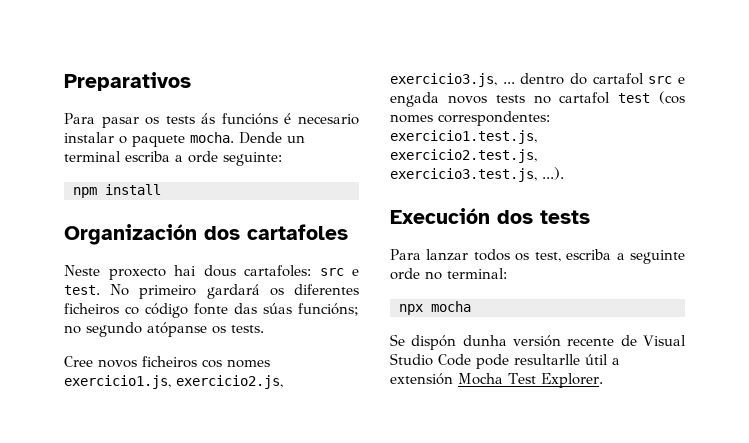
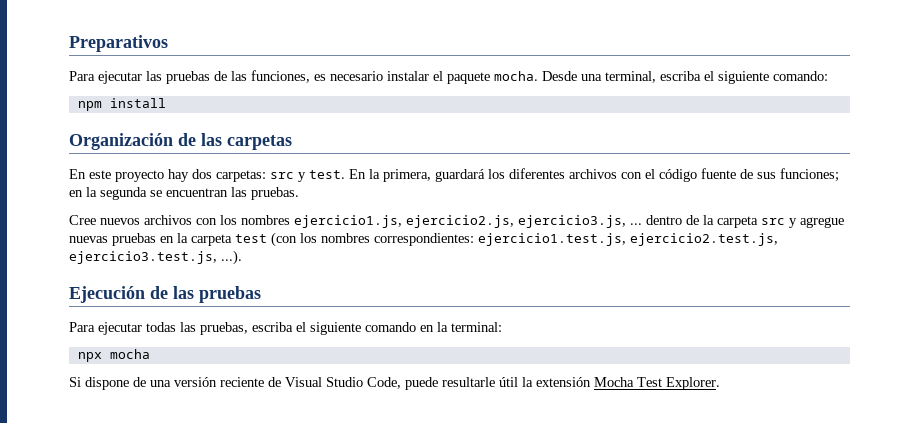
- Para pasar os tests ás funcións é necesario instalar o paquete mocha.
+ Para ejecutar las pruebas de las funciones, es necesario instalar el paquete mocha.
- Dende un terminal escriba a orde seguinte:
+ Desde una terminal, escriba el siguiente comando:
  npm install
- Organización dos cartafoles
- Neste proxecto hai dous cartafoles: src e test. No primeiro gardará os diferentes ficheiros co código fonte das súas funcións; no segundo atópanse os tests.
- Cree novos ficheiros cos nomes exercicio1.js, exercicio2.js, exercicio3.js, ... dentro do cartafol src e engada novos tests no cartafol test (cos nomes correspondentes: exercicio1.test.js, exercicio2.test.js, exercicio3.test.js, ...).
- Execución dos tests
- Para lanzar todos os test, escriba a seguinte orde no terminal:
+ Organización de las carpetas
+ En este proyecto hay dos carpetas: src y test. En la primera, guardará los diferentes archivos con el código fuente de sus funciones; en la segunda se encuentran las pruebas.
+ Cree nuevos archivos con los nombres ejercicio1.js, ejercicio2.js, ejercicio3.js, ... dentro de la carpeta src y agregue nuevas pruebas en la carpeta test (con los nombres correspondientes: ejercicio1.test.js, ejercicio2.test.js, ejercicio3.test.js, ...).
+ Ejecución de las pruebas
+ Para ejecutar todas las pruebas, escriba el siguiente comando en la terminal:
  npx mocha
- Se dispón dunha versión recente de Visual Studio Code pode resultarlle útil a extensión Mocha Test Explorer.
+ Si dispone de una versión reciente de Visual Studio Code, puede resultarle útil la extensión Mocha Test Explorer.

